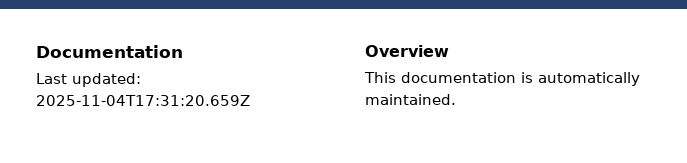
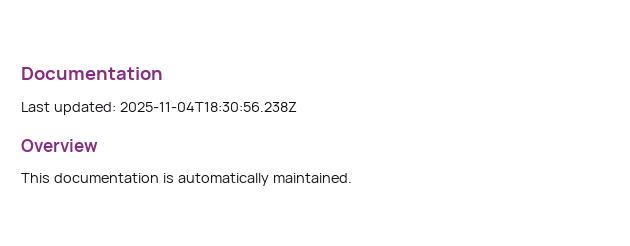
- Last updated: 2025-11-04T17:31:20.659Z
+ Last updated: 2025-11-04T18:30:56.238Z

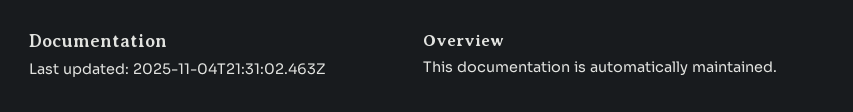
- Last updated: 2025-11-04T18:30:56.238Z
+ Last updated: 2025-11-04T21:31:02.463Z

